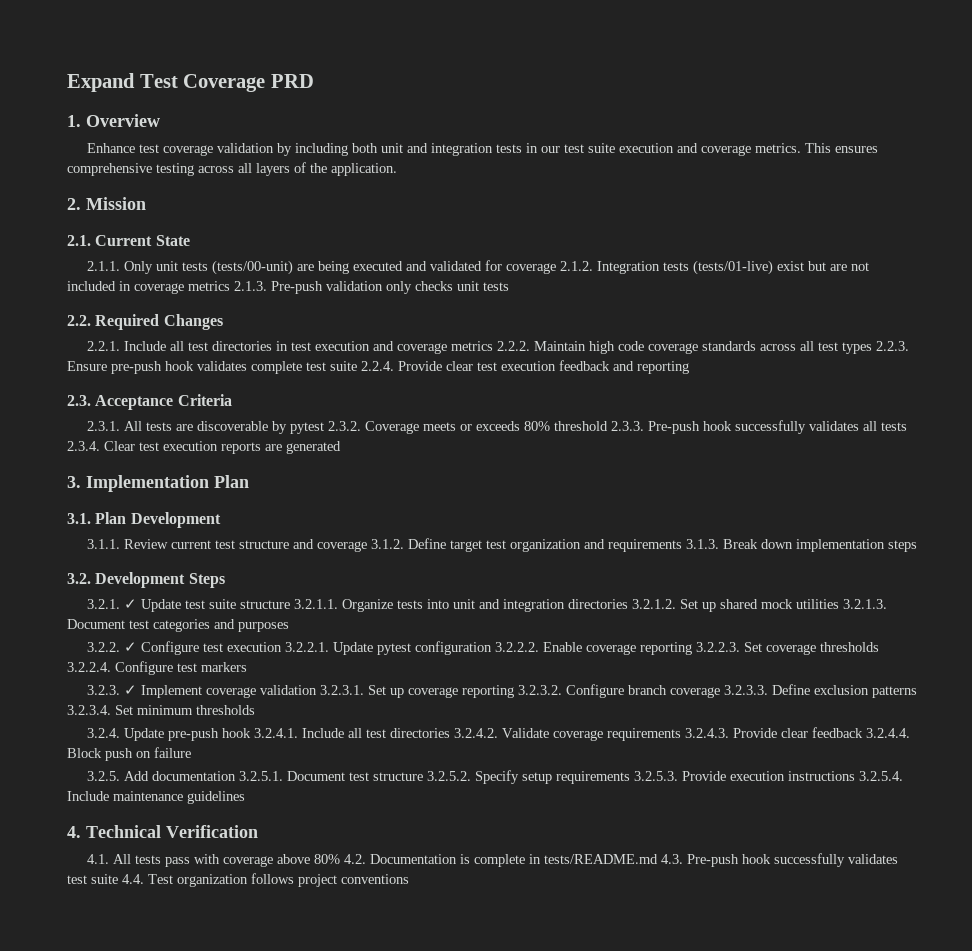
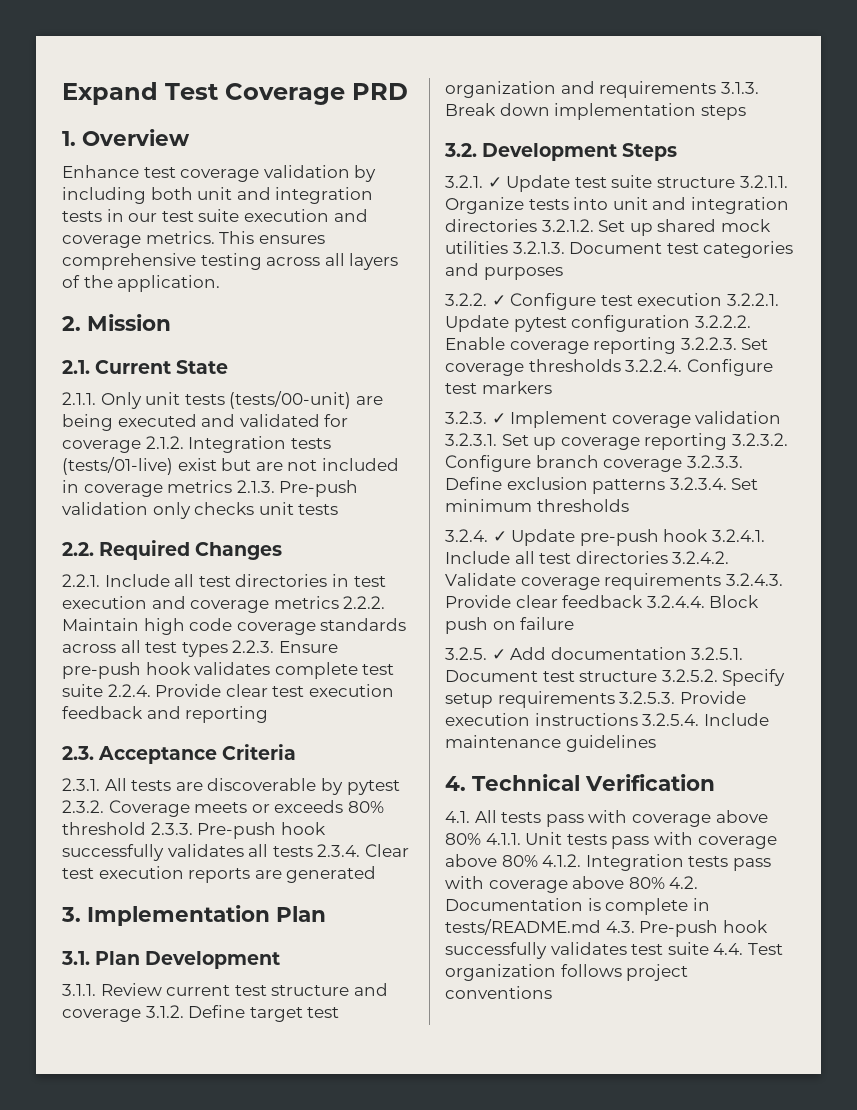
- 3.2.4. Update pre-push hook 3.2.4.1. Include all test directories 3.2.4.2. Validate coverage requirements 3.2.4.3. Provide clear feedback 3.2.4.4. Block push on failure
+ 3.2.4. ✓ Update pre-push hook 3.2.4.1. Include all test directories 3.2.4.2. Validate coverage requirements 3.2.4.3. Provide clear feedback 3.2.4.4. Block push on failure
- 3.2.5. Add documentation 3.2.5.1. Document test structure 3.2.5.2. Specify setup requirements 3.2.5.3. Provide execution instructions 3.2.5.4. Include maintenance guidelines
+ 3.2.5. ✓ Add documentation 3.2.5.1. Document test structure 3.2.5.2. Specify setup requirements 3.2.5.3. Provide execution instructions 3.2.5.4. Include maintenance guidelines
- 4.1. All tests pass with coverage above 80% 4.2. Documentation is complete in tests/README.md 4.3. Pre-push hook successfully validates test suite 4.4. Test organization follows project conventions
+ 4.1. All tests pass with coverage above 80% 4.1.1. Unit tests pass with coverage above 80% 4.1.2. Integration tests pass with coverage above 80% 4.2. Documentation is complete in tests/README.md 4.3. Pre-push hook successfully validates test suite 4.4. Test organization follows project conventions

